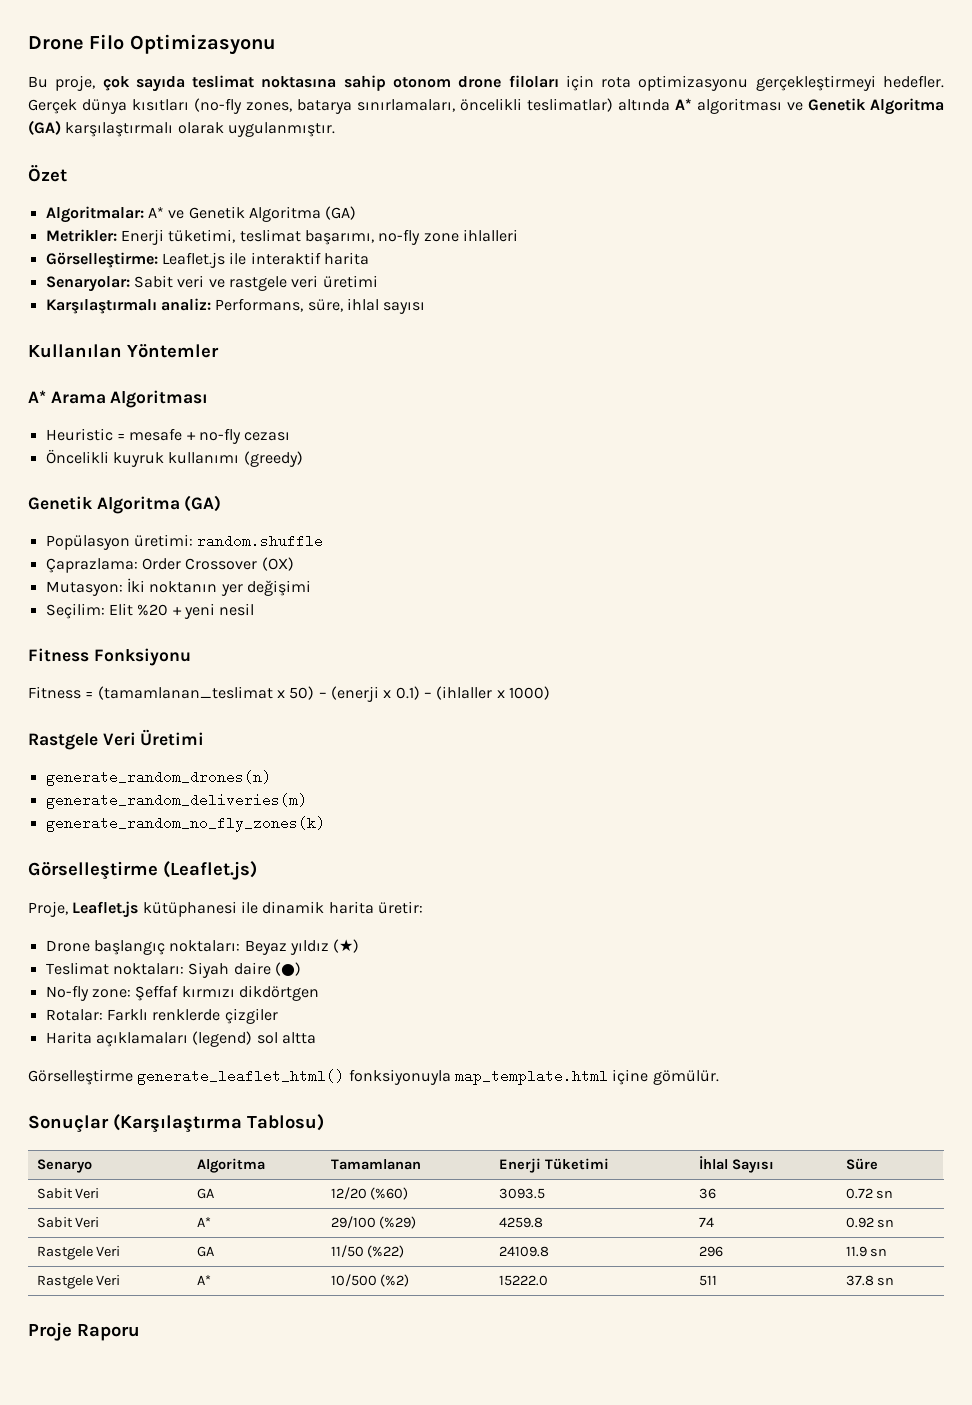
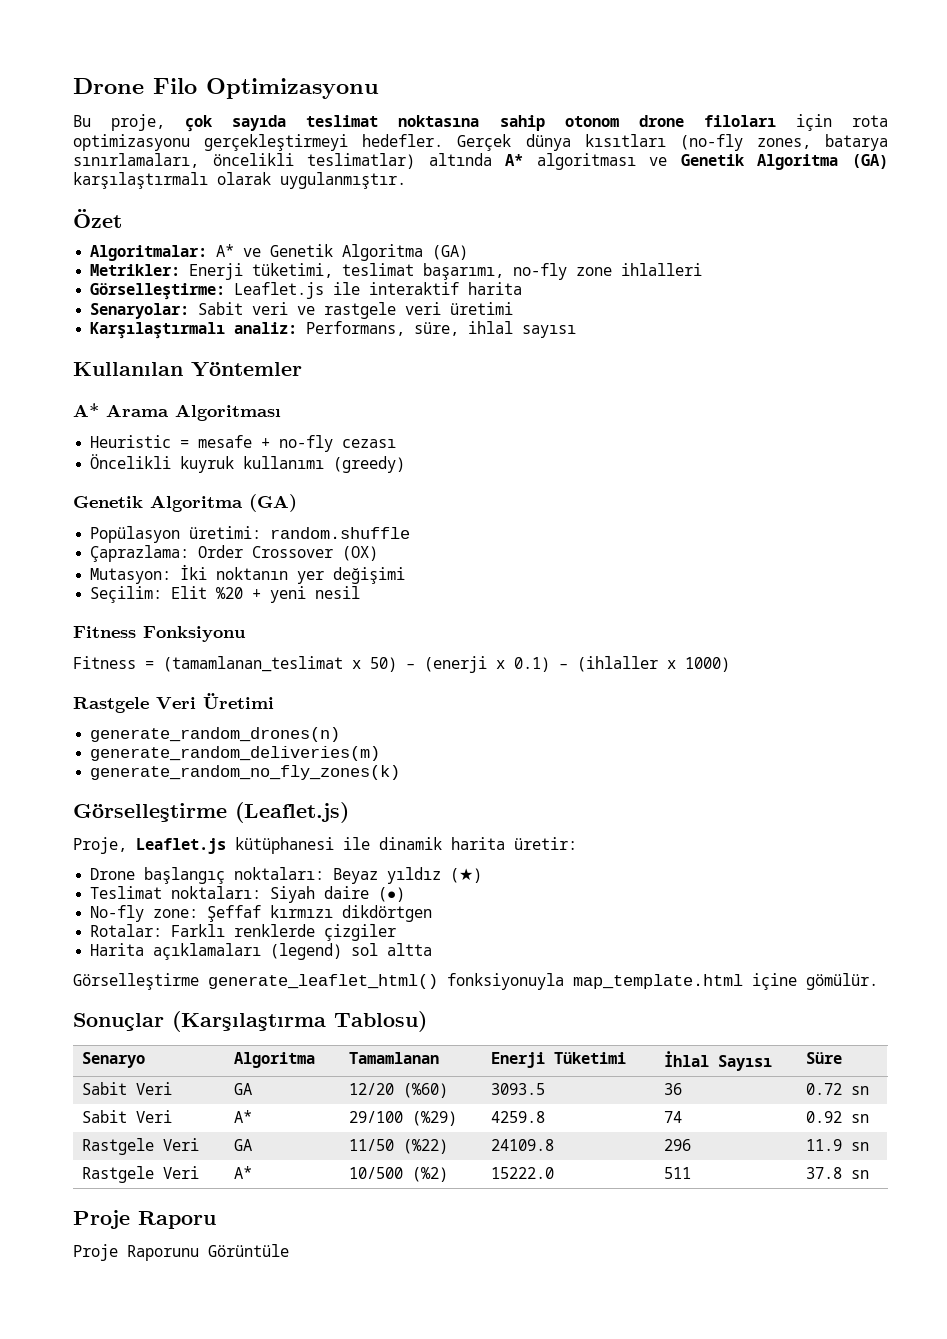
+ Proje Raporunu Görüntüle

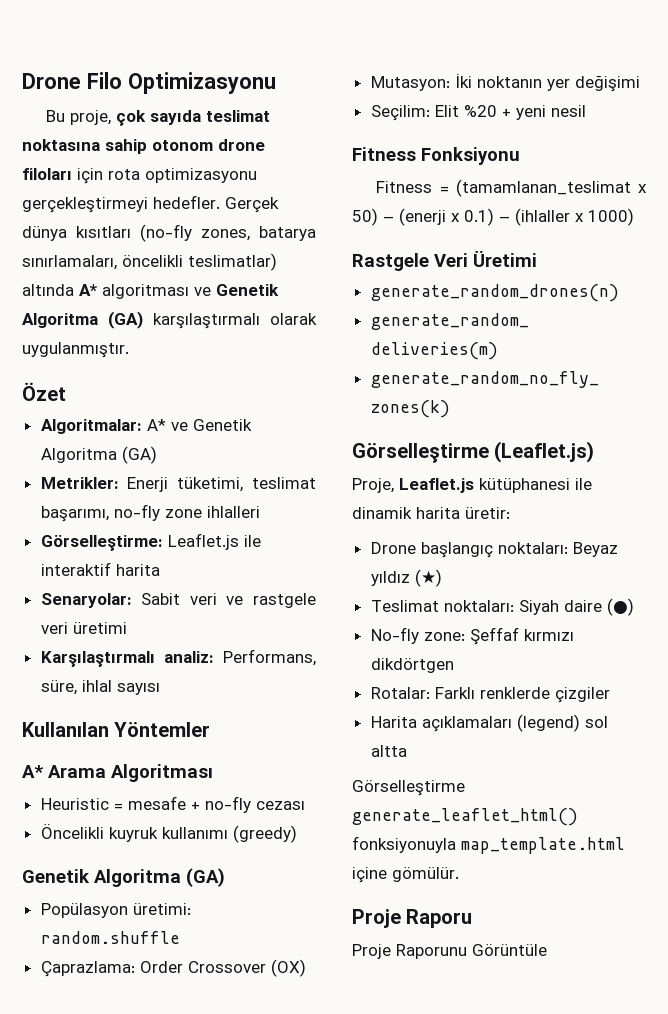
- Sonuçlar (Karşılaştırma Tablosu)
- Senaryo | Algoritma | Tamamlanan | Enerji Tüketimi | İhlal Sayısı | Süre
- Sabit Veri | GA | 12/20 (%60) | 3093.5 | 36 | 0.72 sn
- Sabit Veri | A* | 29/100 (%29) | 4259.8 | 74 | 0.92 sn
- Rastgele Veri | GA | 11/50 (%22) | 24109.8 | 296 | 11.9 sn
- Rastgele Veri | A* | 10/500 (%2) | 15222.0 | 511 | 37.8 sn

